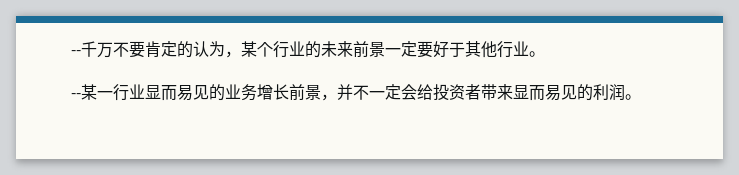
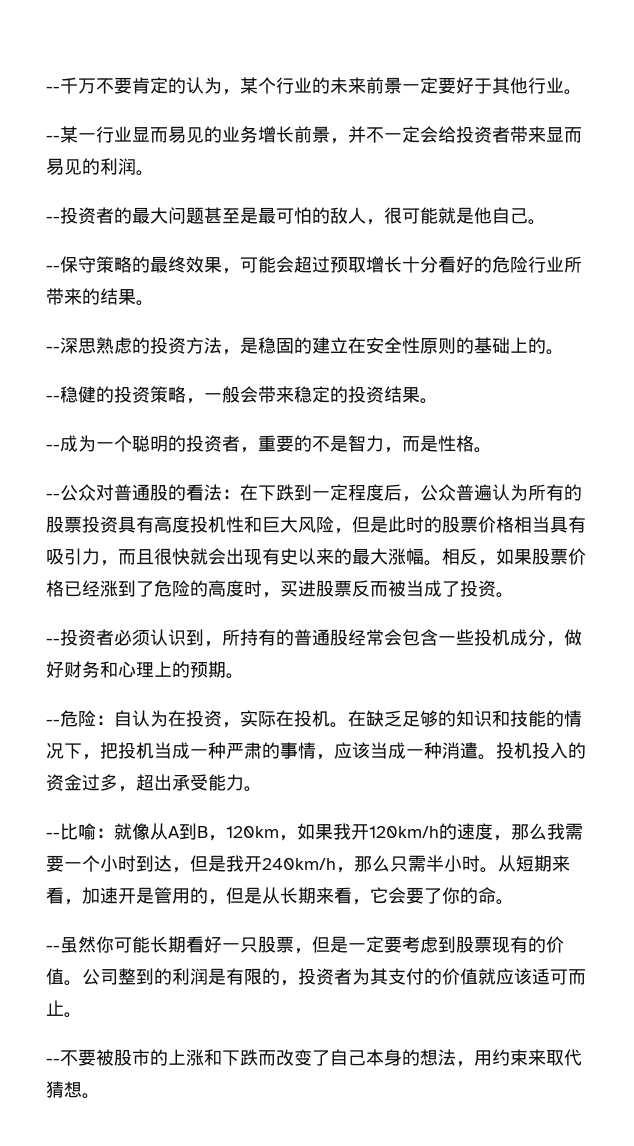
+ --投资者的最大问题甚至是最可怕的敌人，很可能就是他自己。
+ --保守策略的最终效果，可能会超过预取增长十分看好的危险行业所带来的结果。
+ --深思熟虑的投资方法，是稳固的建立在安全性原则的基础上的。
+ --稳健的投资策略，一般会带来稳定的投资结果。
+ --成为一个聪明的投资者，重要的不是智力，而是性格。
+ --公众对普通股的看法：在下跌到一定程度后，公众普遍认为所有的股票投资具有高度投机性和巨大风险，但是此时的股票价格相当具有吸引力，而且很快就会出现有史以来的最大涨幅。相反，如果股票价格已经涨到了危险的高度时，买进股票反而被当成了投资。
+ --投资者必须认识到，所持有的普通股经常会包含一些投机成分，做好财务和心理上的预期。
+ --危险：自认为在投资，实际在投机。在缺乏足够的知识和技能的情况下，把投机当成一种严肃的事情，应该当成一种消遣。投机投入的资金过多，超出承受能力。
+ --比喻：就像从A到B，120km，如果我开120km/h的速度，那么我需要一个小时到达，但是我开240km/h，那么只需半小时。从短期来看，加速开是管用的，但是从长期来看，它会要了你的命。
+ --虽然你可能长期看好一只股票，但是一定要考虑到股票现有的价值。公司整到的利润是有限的，投资者为其支付的价值就应该适可而止。
+ --不要被股市的上涨和下跌而改变了自己本身的想法，用约束来取代猜想。

